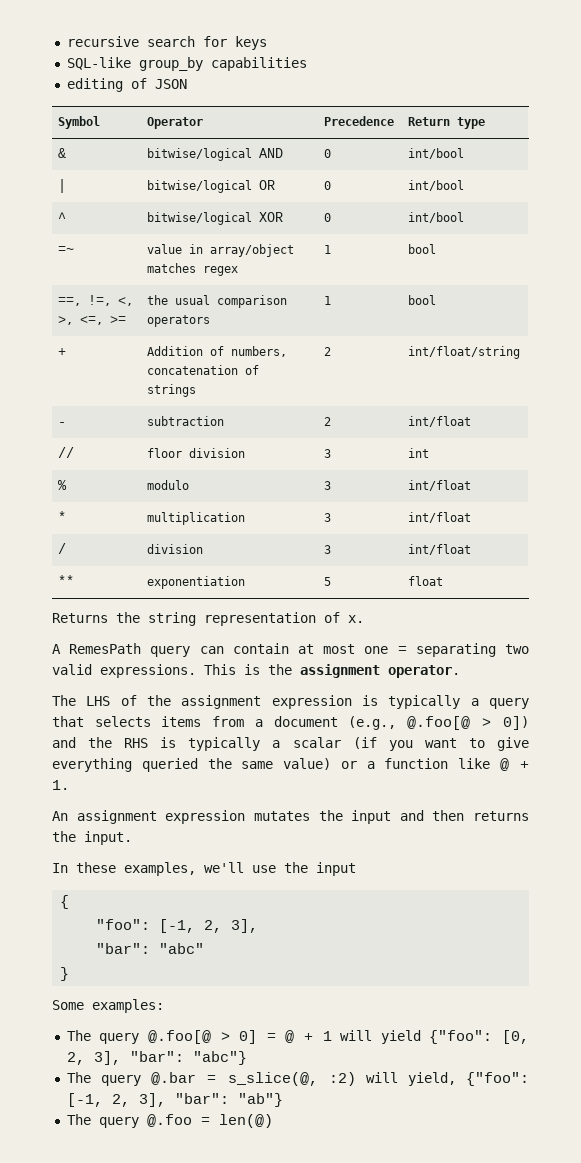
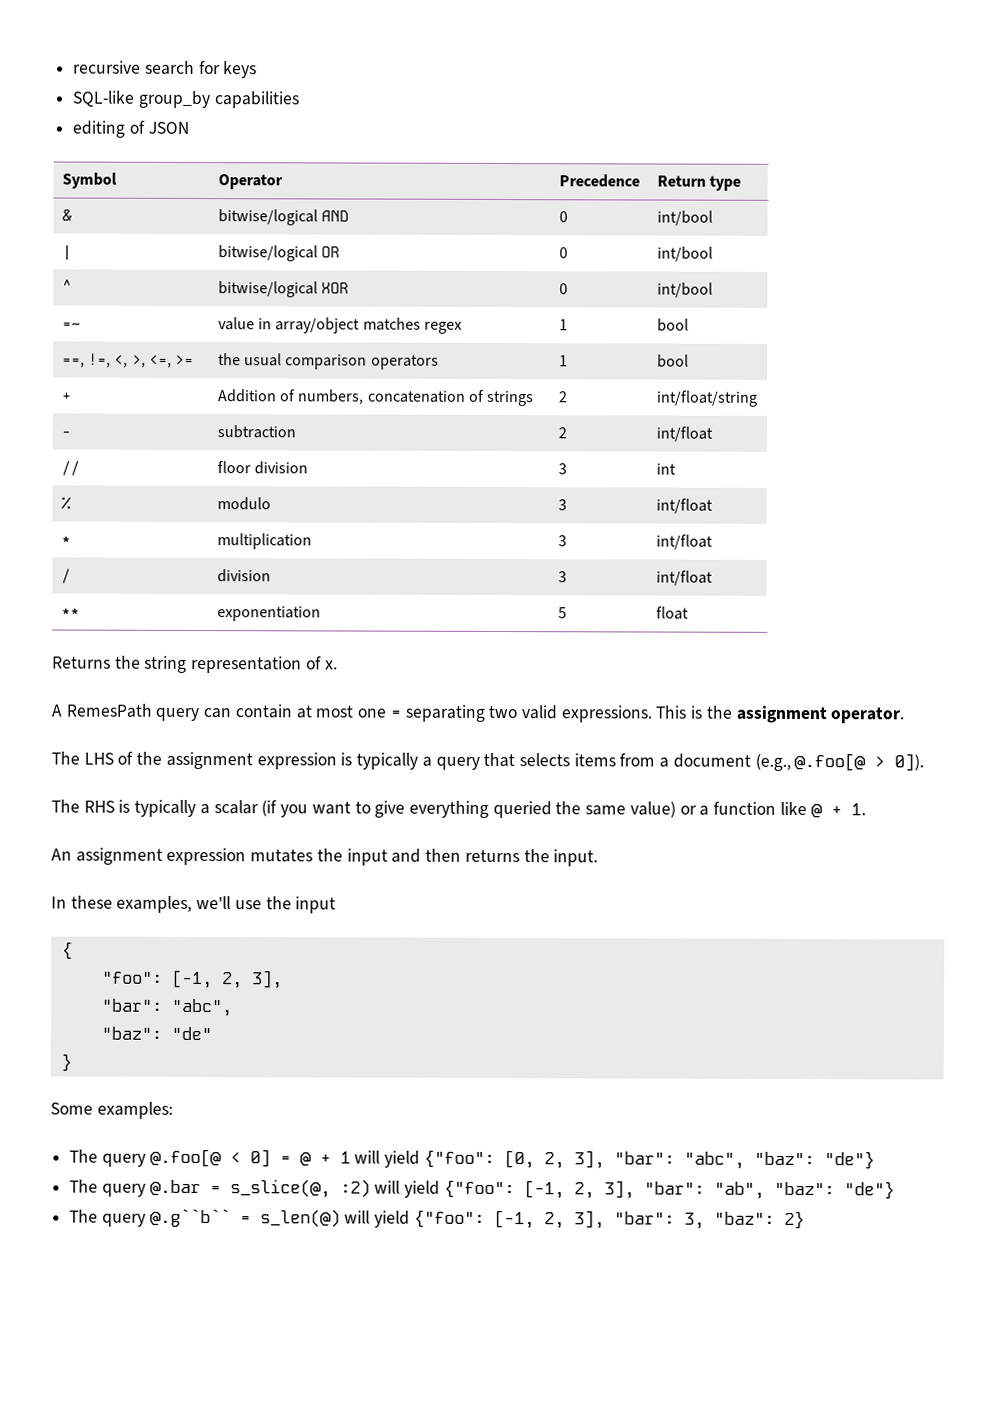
- The LHS of the assignment expression is typically a query that selects items from a document (e.g., @.foo[@ > 0]) and the RHS is typically a scalar (if you want to give everything queried the same value) or a function like @ + 1.
+ The LHS of the assignment expression is typically a query that selects items from a document (e.g., @.foo[@ > 0]).
+ The RHS is typically a scalar (if you want to give everything queried the same value) or a function like @ + 1.
  "foo": [-1, 2, 3],
- "bar": "abc"
+ "bar": "abc",
+ "baz": "de"
- The query @.foo[@ > 0] = @ + 1 will yield {"foo": [0, 2, 3], "bar": "abc"}
+ The query @.foo[@ < 0] = @ + 1 will yield {"foo": [0, 2, 3], "bar": "abc", "baz": "de"}
- The query @.bar = s_slice(@, :2) will yield, {"foo": [-1, 2, 3], "bar": "ab"}
- The query @.foo = len(@)
+ The query @.bar = s_slice(@, :2) will yield {"foo": [-1, 2, 3], "bar": "ab", "baz": "de"}
+ The query @.g``b`` = s_len(@) will yield {"foo": [-1, 2, 3], "bar": 3, "baz": 2}

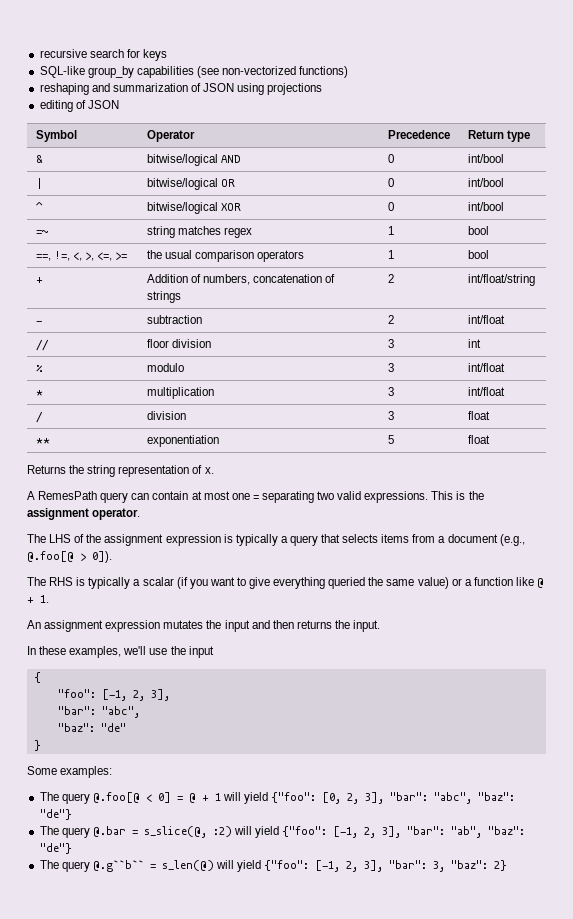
- SQL-like group_by capabilities
+ SQL-like group_by capabilities (see non-vectorized functions)
+ reshaping and summarization of JSON using projections
- =~ | value in array/object matches regex | 1 | bool
+ =~ | string matches regex | 1 | bool
- / | division | 3 | int/float
+ / | division | 3 | float

